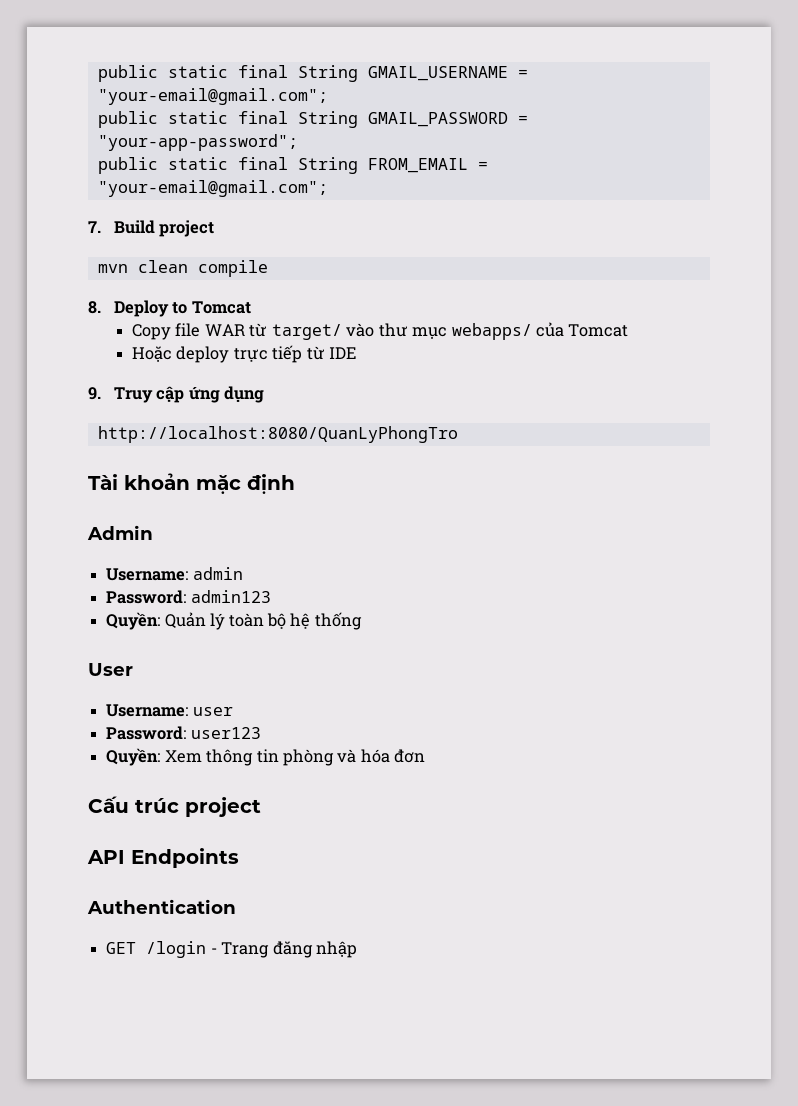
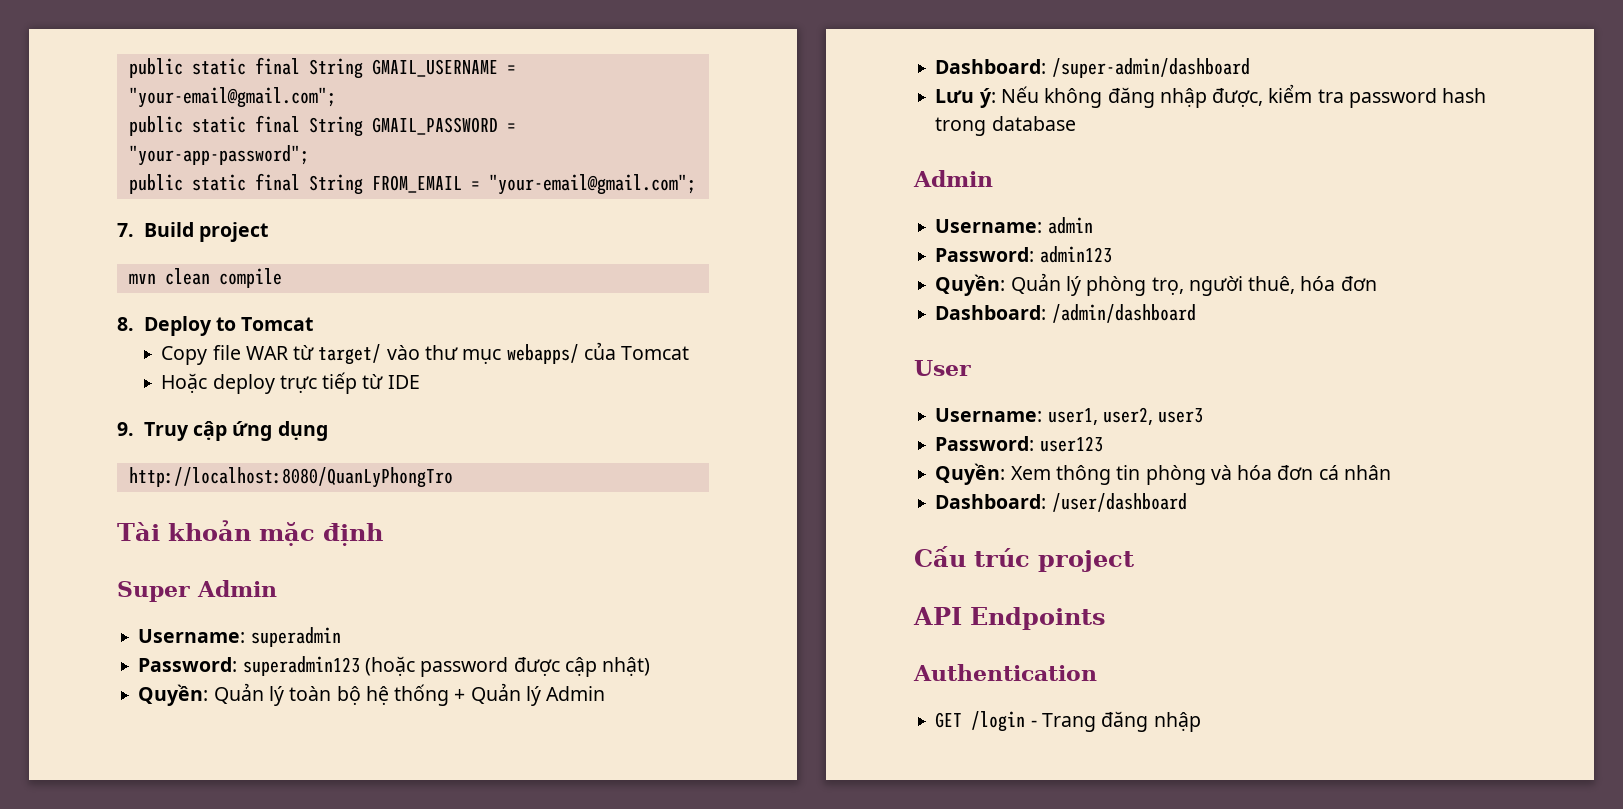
+ Super Admin
+ Username: superadmin
+ Password: superadmin123 (hoặc password được cập nhật)
+ Quyền: Quản lý toàn bộ hệ thống + Quản lý Admin
+ Dashboard: /super-admin/dashboard
+ Lưu ý: Nếu không đăng nhập được, kiểm tra password hash trong database
- Quyền: Quản lý toàn bộ hệ thống
+ Quyền: Quản lý phòng trọ, người thuê, hóa đơn
+ Dashboard: /admin/dashboard
- Username: user
+ Username: user1, user2, user3
- Quyền: Xem thông tin phòng và hóa đơn
+ Quyền: Xem thông tin phòng và hóa đơn cá nhân
+ Dashboard: /user/dashboard

